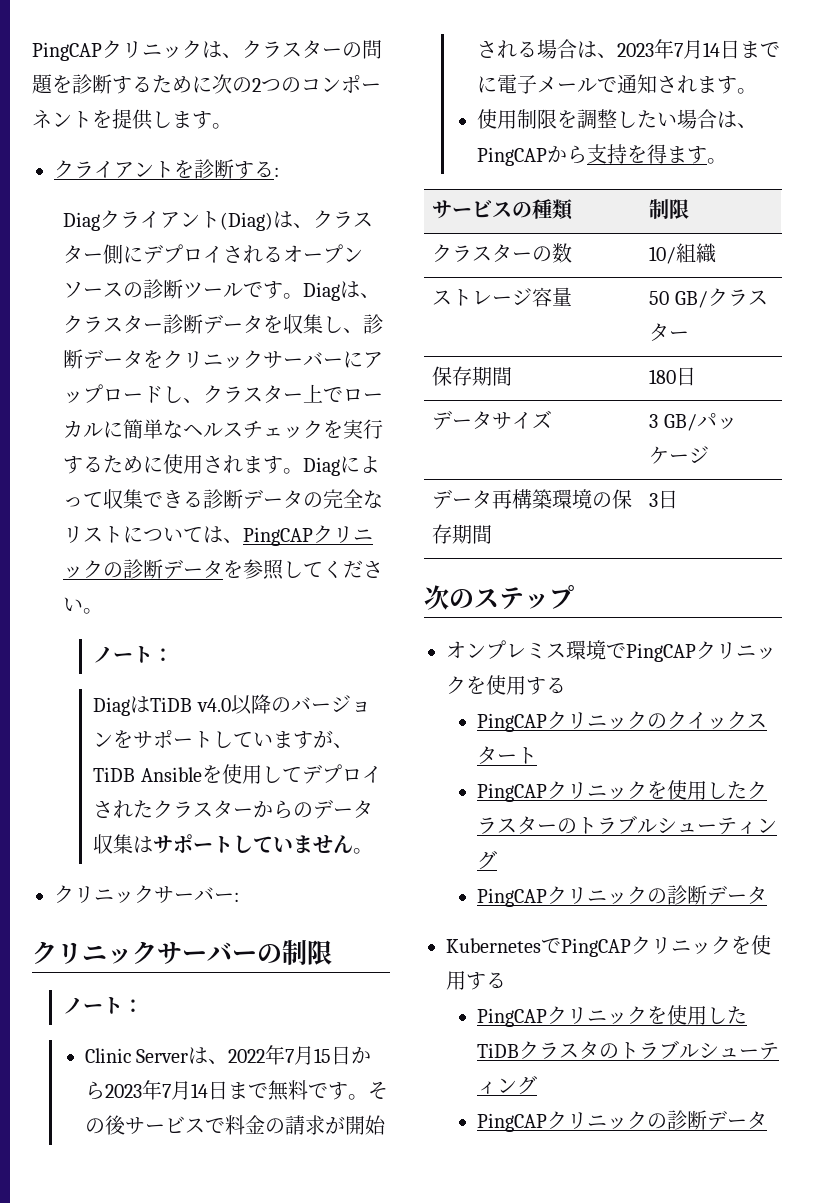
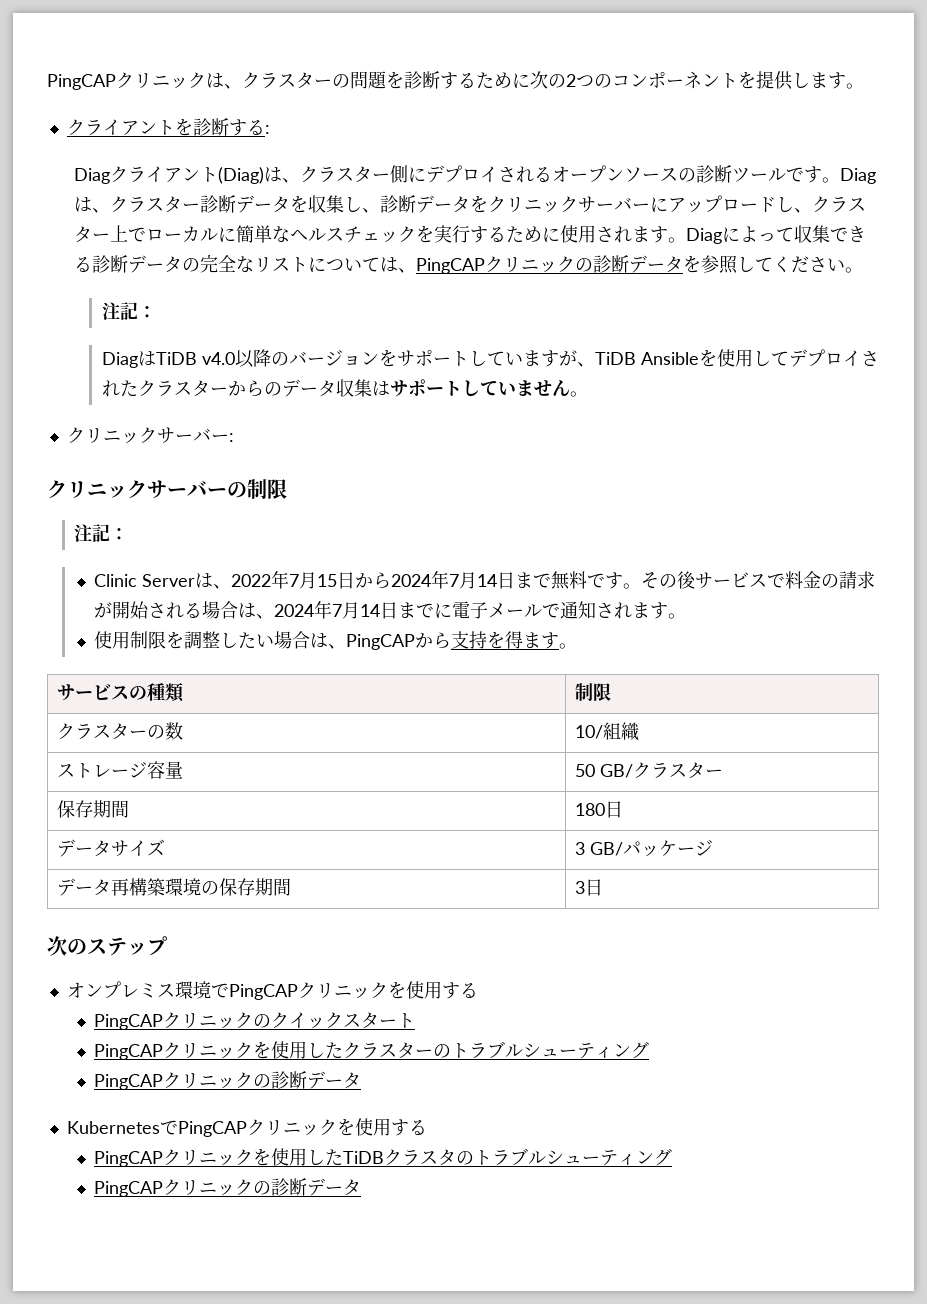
  Diagによって収集できる診断データの完全なリストについては、PingCAPクリニックの診断データを参照してください。
- ノート：
+ 注記：
  クリニックサーバーの制限
- ノート：
+ 注記：
- Clinic Serverは、2022年7月15日から2023年7月14日まで無料です。
+ Clinic Serverは、2022年7月15日から2024年7月14日まで無料です。
- その後サービスで料金の請求が開始される場合は、2023年7月14日までに電子メールで通知されます。
+ その後サービスで料金の請求が開始される場合は、2024年7月14日までに電子メールで通知されます。

